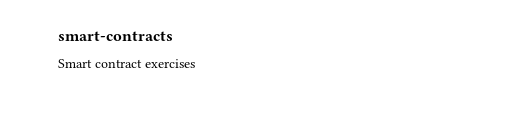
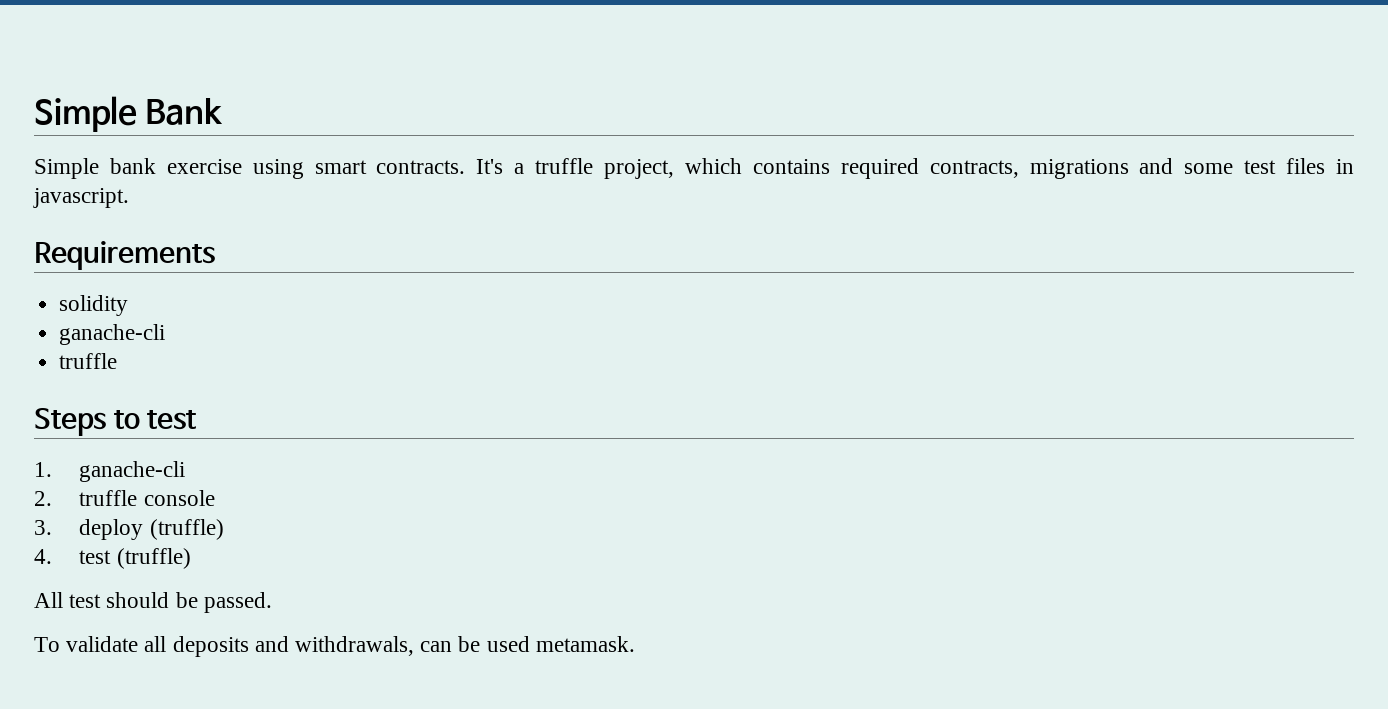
- smart-contracts
- Smart contract exercises
+ Simple Bank
+ Simple bank exercise using smart contracts. It's a truffle project, which contains required contracts, migrations and some test files in javascript.
+ Requirements
+ solidity
+ ganache-cli
+ truffle
+ Steps to test
+ 1. ganache-cli
+ 2. truffle console
+ 3. deploy (truffle)
+ 4. test (truffle)
+ All test should be passed.
+ To validate all deposits and withdrawals, can be used metamask.

